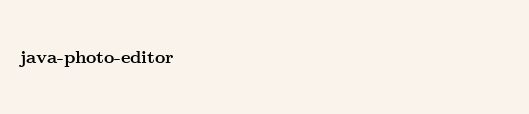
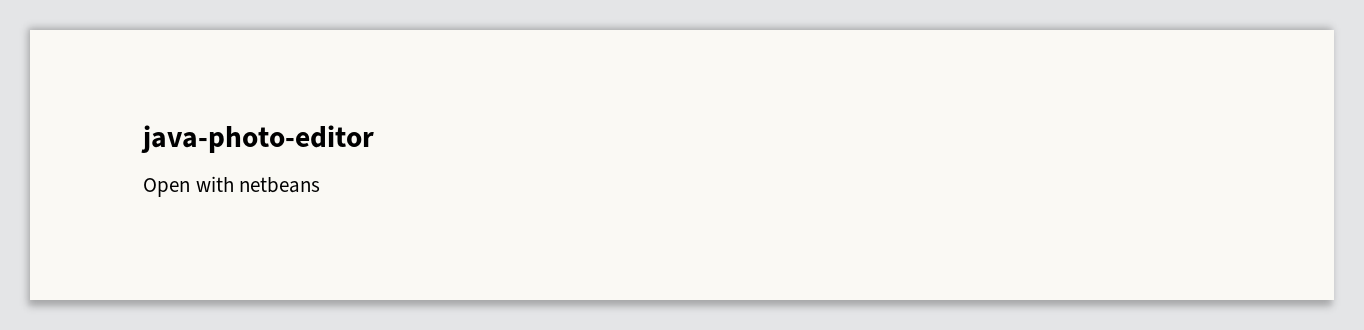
+ Open with netbeans

